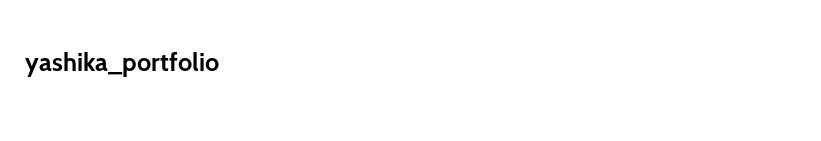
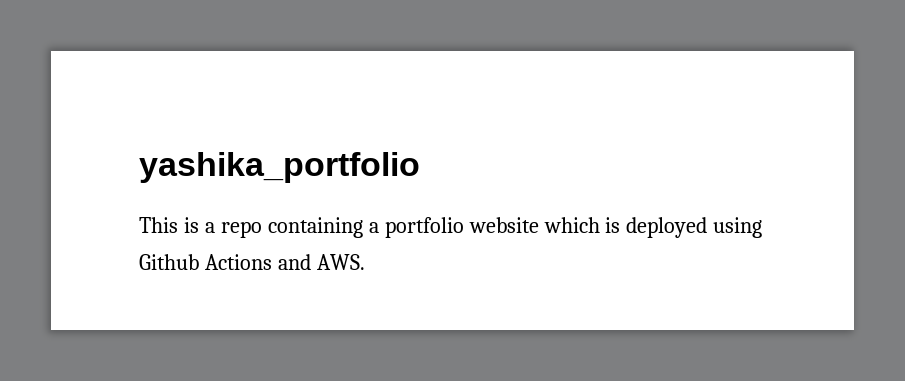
+ This is a repo containing a portfolio website which is deployed using Github Actions and AWS.

